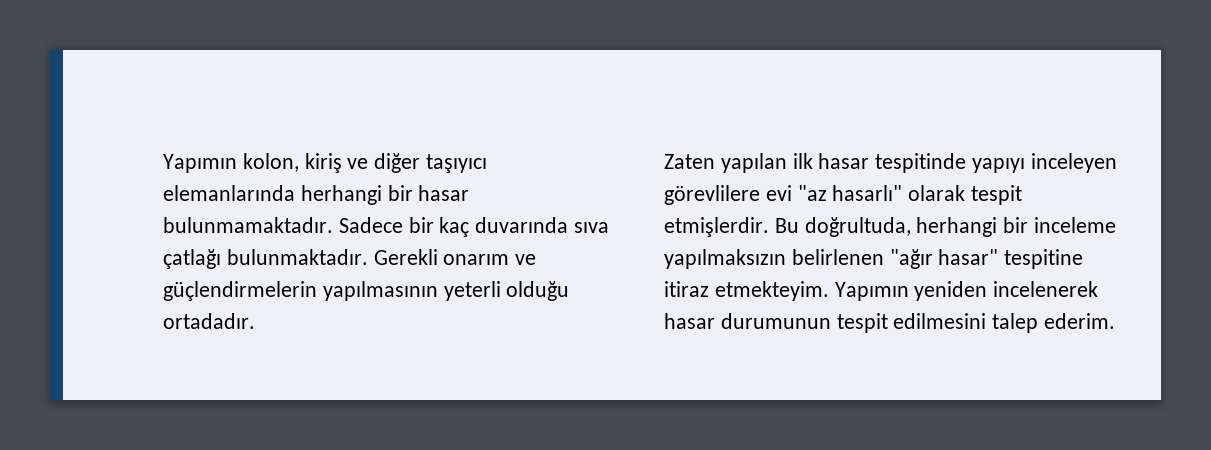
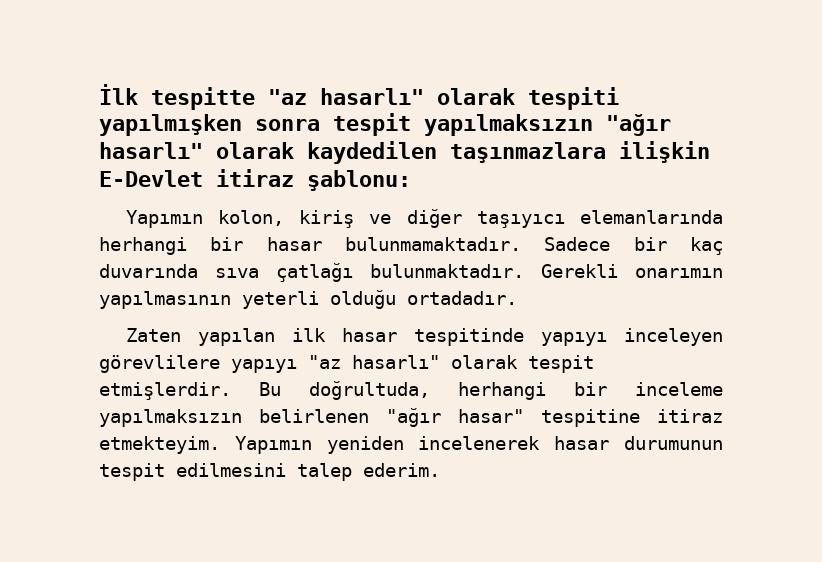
+ İlk tespitte "az hasarlı" olarak tespiti yapılmışken sonra tespit yapılmaksızın "ağır hasarlı" olarak kaydedilen taşınmazlara ilişkin E-Devlet itiraz şablonu:
- Gerekli onarım ve güçlendirmelerin yapılmasının yeterli olduğu ortadadır.
+ Gerekli onarımın yapılmasının yeterli olduğu ortadadır.
- Zaten yapılan ilk hasar tespitinde yapıyı inceleyen görevlilere evi "az hasarlı" olarak tespit etmişlerdir.
+ Zaten yapılan ilk hasar tespitinde yapıyı inceleyen görevlilere yapıyı "az hasarlı" olarak tespit etmişlerdir.

